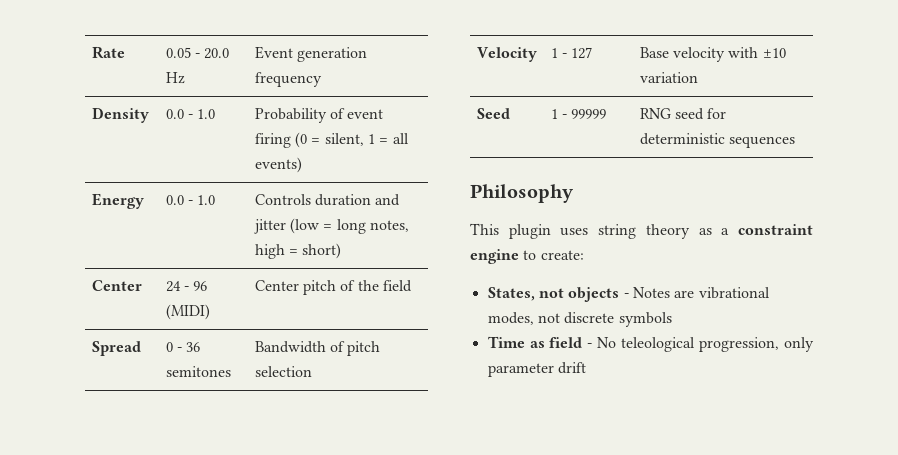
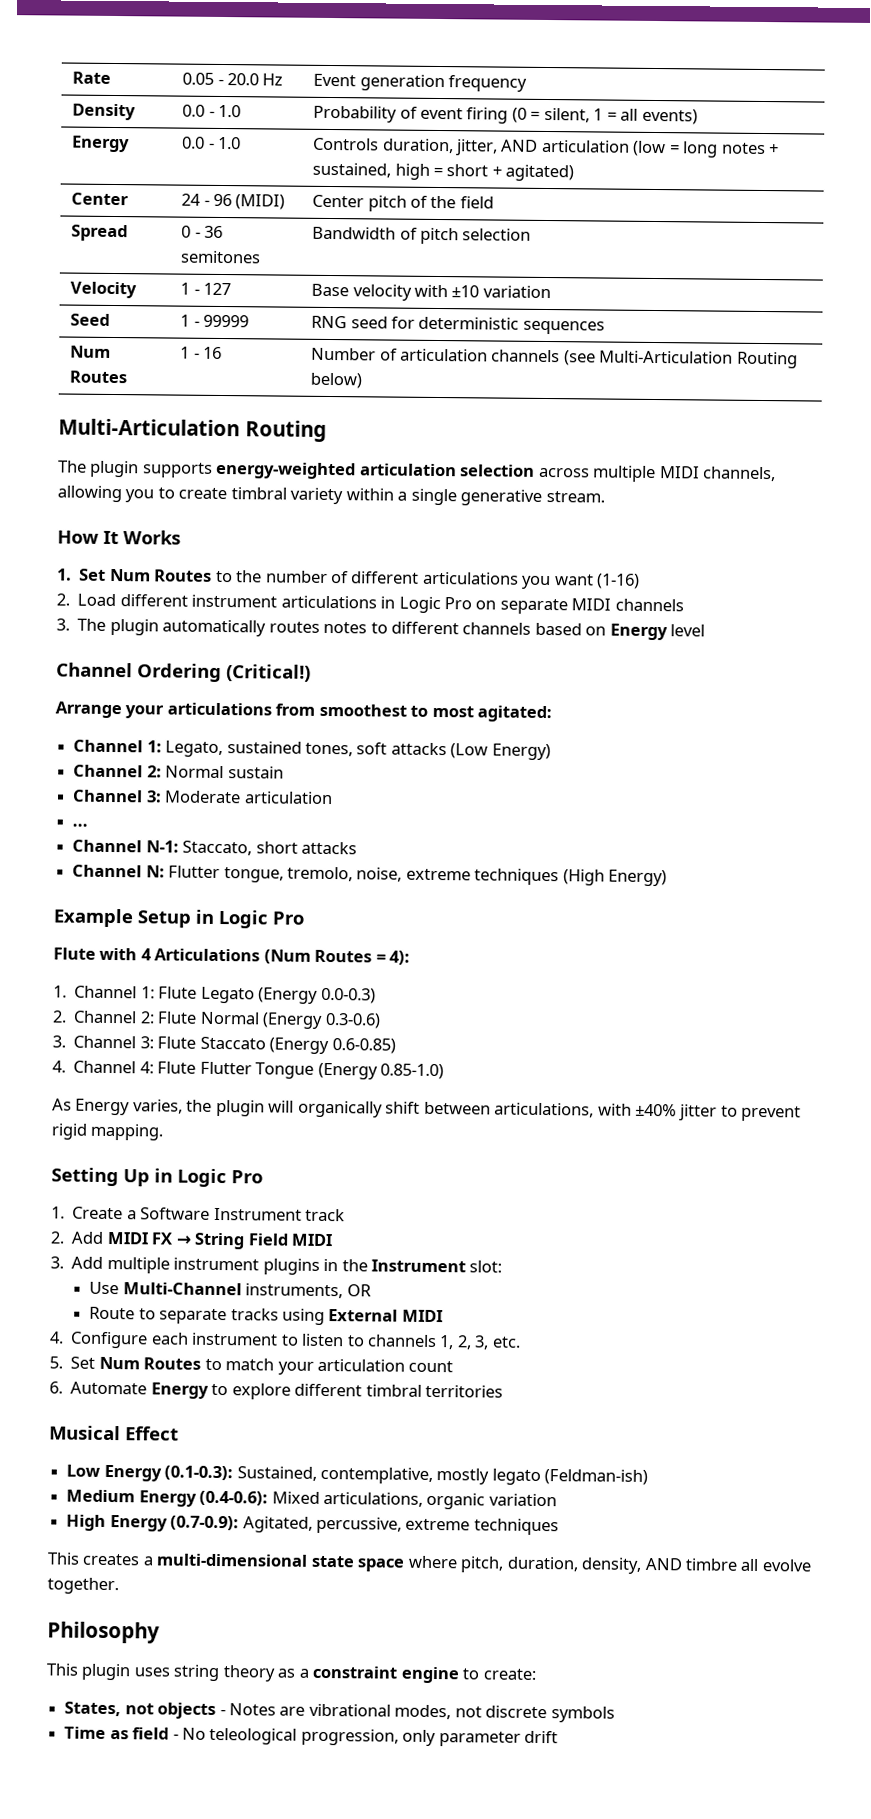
- Energy | 0.0 - 1.0 | Controls duration and jitter (low = long notes, high = short)
+ Energy | 0.0 - 1.0 | Controls duration, jitter, AND articulation (low = long notes + sustained, high = short + agitated)
+ Num Routes | 1 - 16 | Number of articulation channels (see Multi-Articulation Routing below)
+ Multi-Articulation Routing
+ The plugin supports energy-weighted articulation selection across multiple MIDI channels, allowing you to create timbral variety within a single generative stream.
+ How It Works
+ 1. Set Num Routes to the number of different articulations you want (1-16)
+ 2. Load different instrument articulations in Logic Pro on separate MIDI channels
+ 3. The plugin automatically routes notes to different channels based on Energy level
+ Channel Ordering (Critical!)
+ Arrange your articulations from smoothest to most agitated:
+ Channel 1: Legato, sustained tones, soft attacks (Low Energy)
+ Channel 2: Normal sustain
+ Channel 3: Moderate articulation
+ ...
+ Channel N-1: Staccato, short attacks
+ Channel N: Flutter tongue, tremolo, noise, extreme techniques (High Energy)
+ Example Setup in Logic Pro
+ Flute with 4 Articulations (Num Routes = 4):
+ 1. Channel 1: Flute Legato (Energy 0.0-0.3)
+ 2. Channel 2: Flute Normal (Energy 0.3-0.6)
+ 3. Channel 3: Flute Staccato (Energy 0.6-0.85)
+ 4. Channel 4: Flute Flutter Tongue (Energy 0.85-1.0)
+ As Energy varies, the plugin will organically shift between articulations, with ±40% jitter to prevent rigid mapping.
+ Setting Up in Logic Pro
+ 1. Create a Software Instrument track
+ 2. Add MIDI FX → String Field MIDI
+ 3. Add multiple instrument plugins in the Instrument slot:
+ Use Multi-Channel instruments, OR
+ Route to separate tracks using External MIDI
+ 4. Configure each instrument to listen to channels 1, 2, 3, etc.
+ 5. Set Num Routes to match your articulation count
+ 6. Automate Energy to explore different timbral territories
+ Musical Effect
+ Low Energy (0.1-0.3): Sustained, contemplative, mostly legato (Feldman-ish)
+ Medium Energy (0.4-0.6): Mixed articulations, organic variation
+ High Energy (0.7-0.9): Agitated, percussive, extreme techniques
+ This creates a multi-dimensional state space where pitch, duration, density, AND timbre all evolve together.

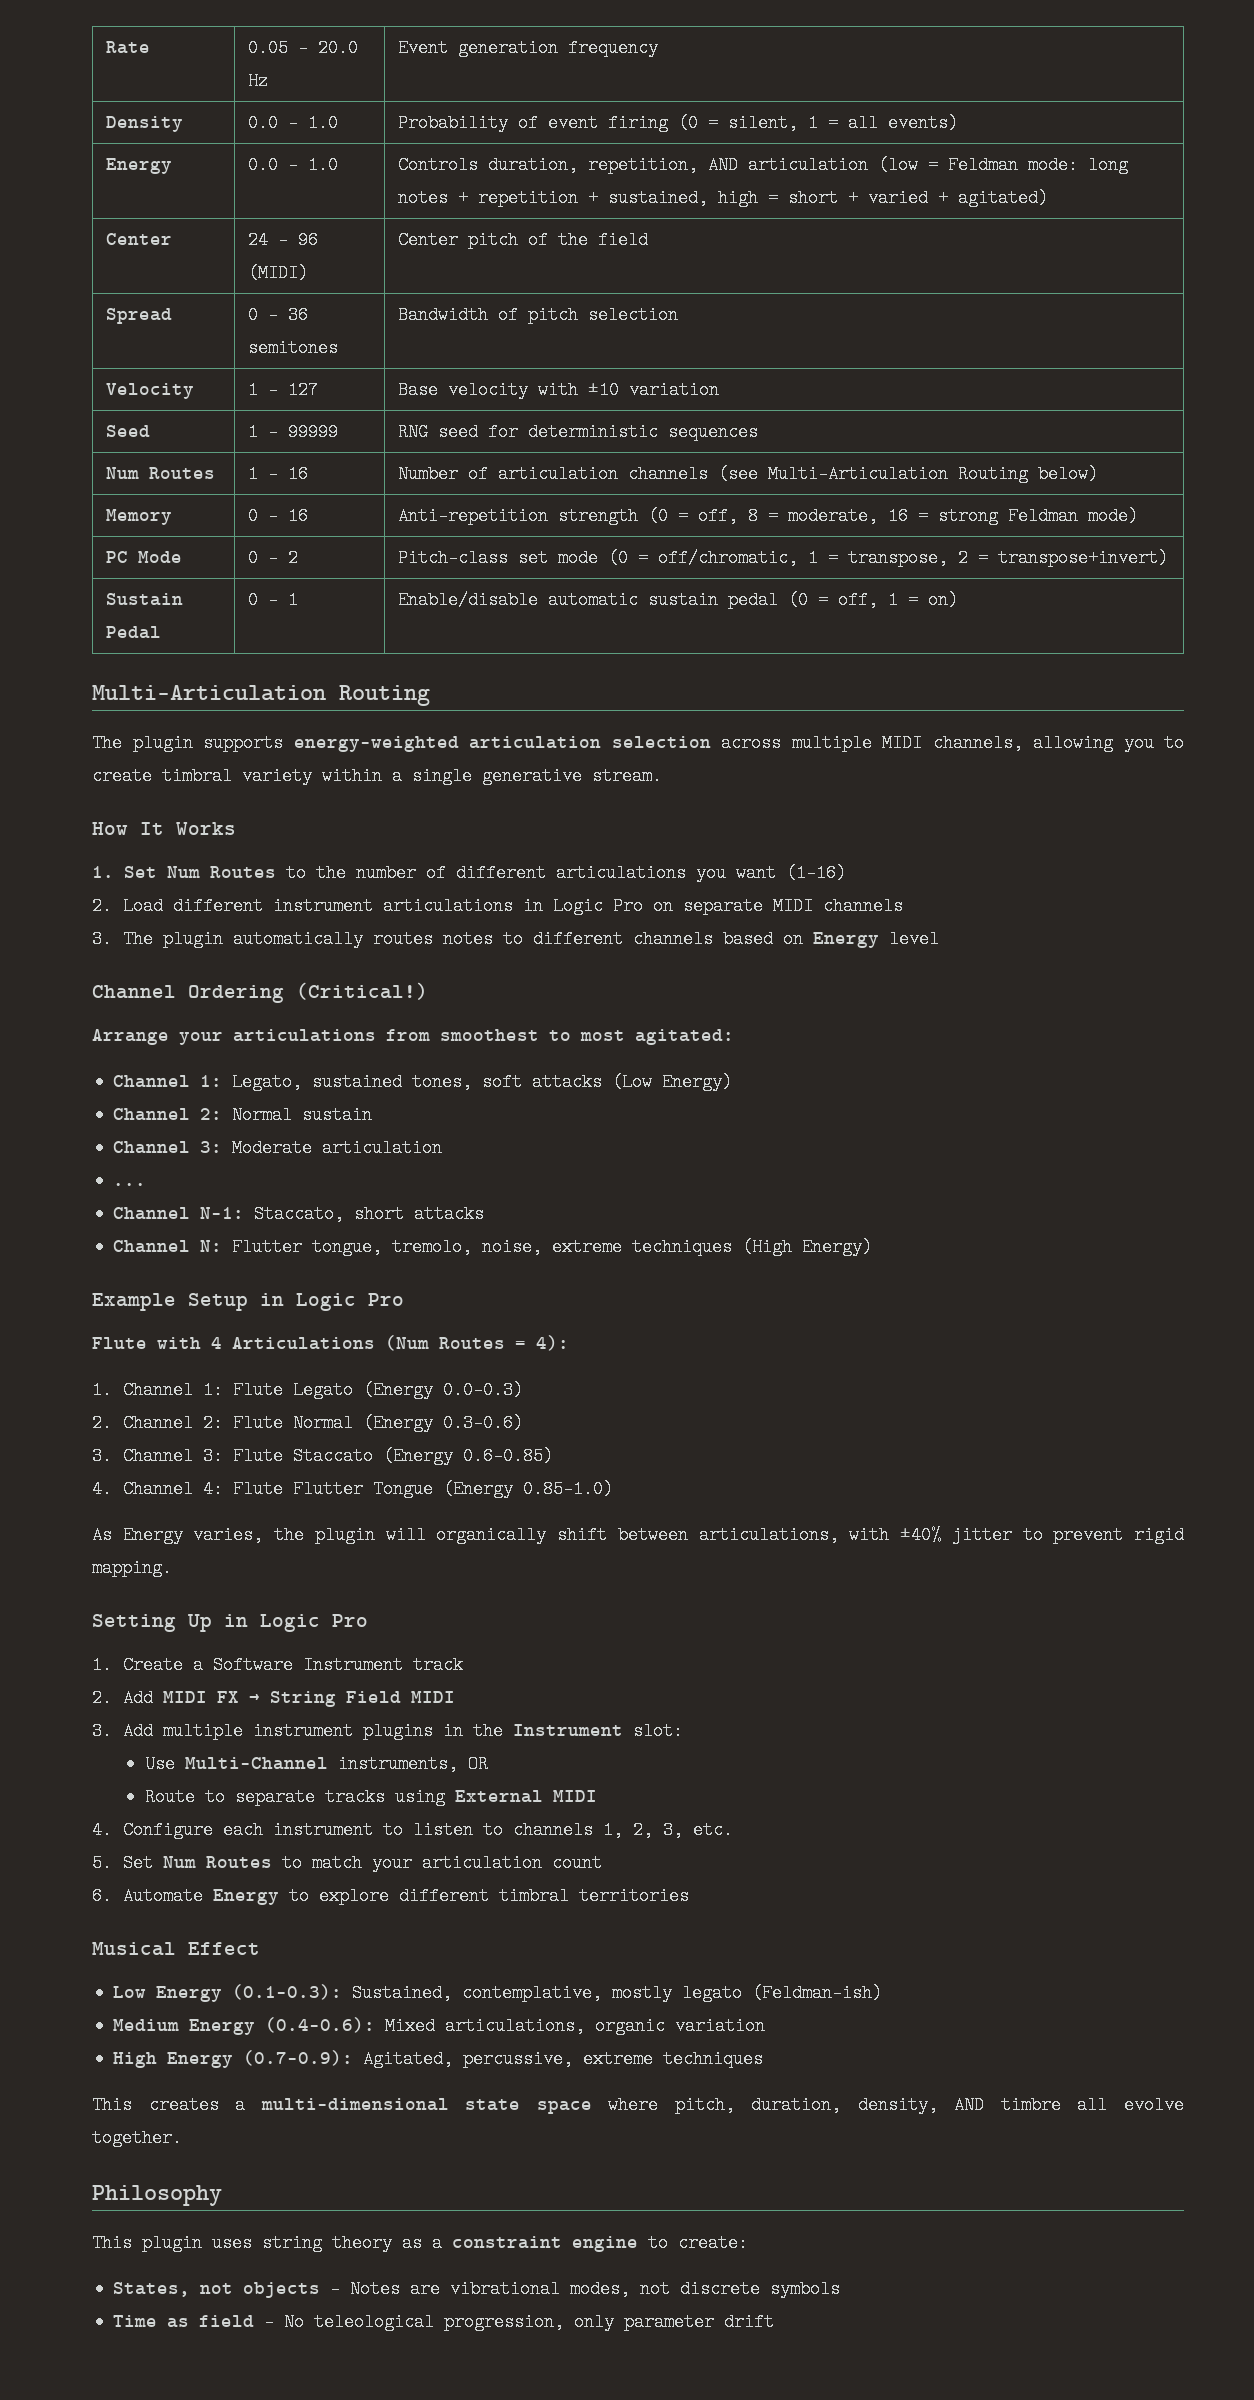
- Energy | 0.0 - 1.0 | Controls duration, jitter, AND articulation (low = long notes + sustained, high = short + agitated)
+ Energy | 0.0 - 1.0 | Controls duration, repetition, AND articulation (low = Feldman mode: long notes + repetition + sustained, high = short + varied + agitated)
+ Memory | 0 - 16 | Anti-repetition strength (0 = off, 8 = moderate, 16 = strong Feldman mode)
+ PC Mode | 0 - 2 | Pitch-class set mode (0 = off/chromatic, 1 = transpose, 2 = transpose+invert)
+ Sustain Pedal | 0 - 1 | Enable/disable automatic sustain pedal (0 = off, 1 = on)

